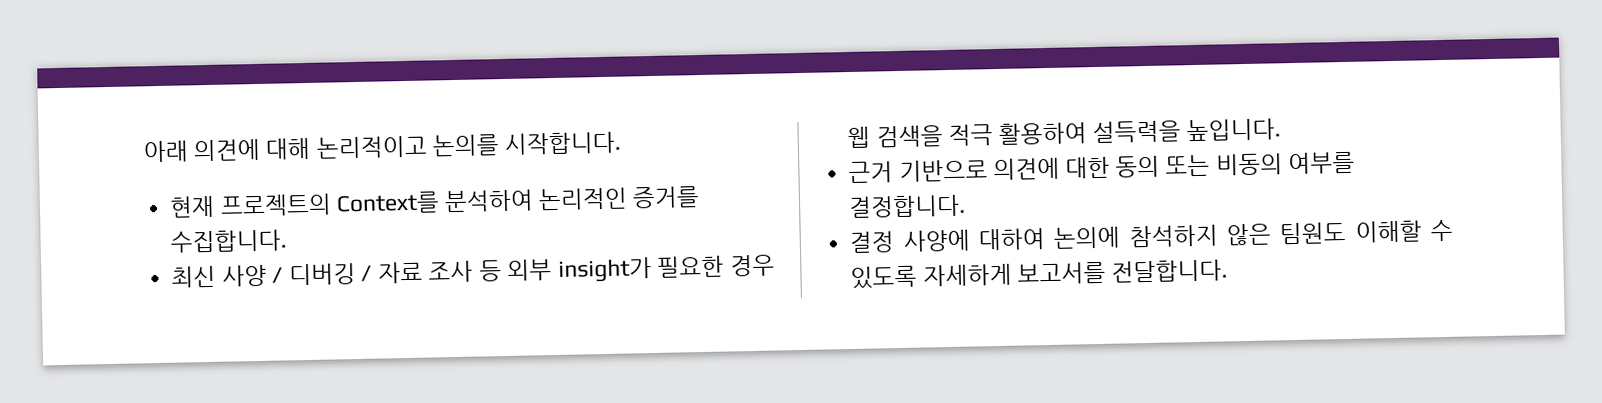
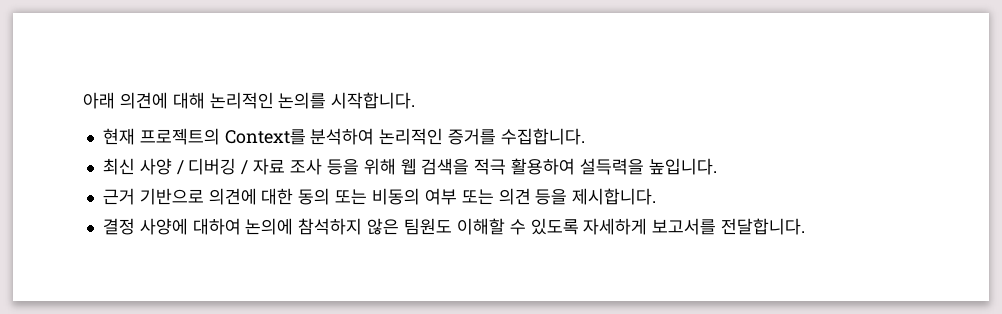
- 아래 의견에 대해 논리적이고 논의를 시작합니다.
+ 아래 의견에 대해 논리적인 논의를 시작합니다.
- 최신 사양 / 디버깅 / 자료 조사 등 외부 insight가 필요한 경우 웹 검색을 적극 활용하여 설득력을 높입니다.
+ 최신 사양 / 디버깅 / 자료 조사 등을 위해 웹 검색을 적극 활용하여 설득력을 높입니다.
- 근거 기반으로 의견에 대한 동의 또는 비동의 여부를 결정합니다.
+ 근거 기반으로 의견에 대한 동의 또는 비동의 여부 또는 의견 등을 제시합니다.

